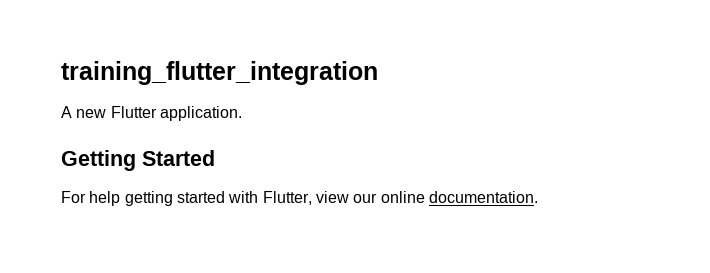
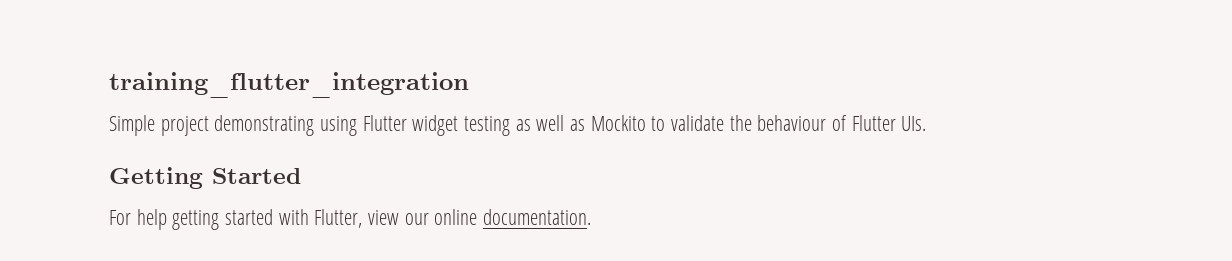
- A new Flutter application.
+ Simple project demonstrating using Flutter widget testing as well as Mockito to validate the behaviour of Flutter UIs.

